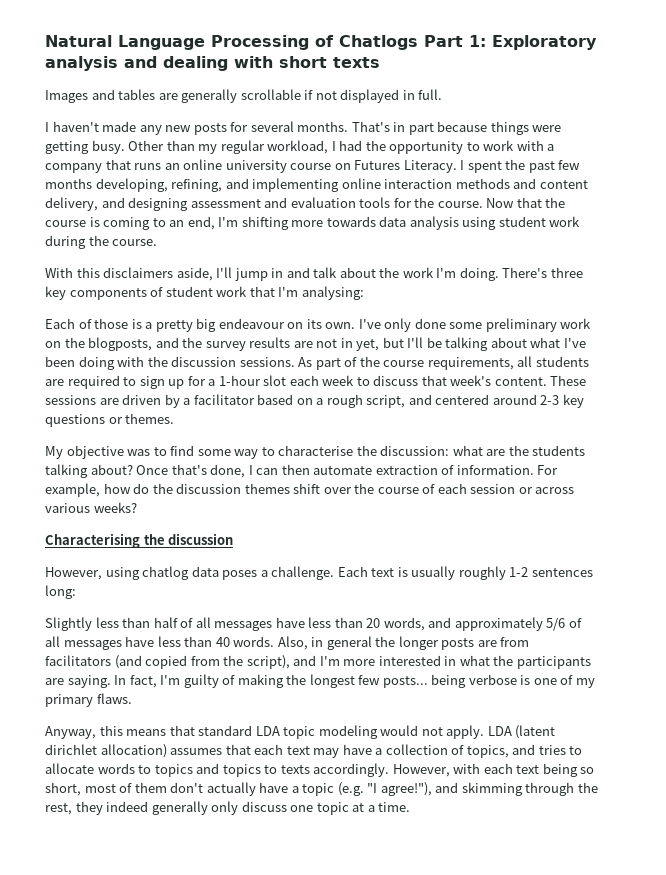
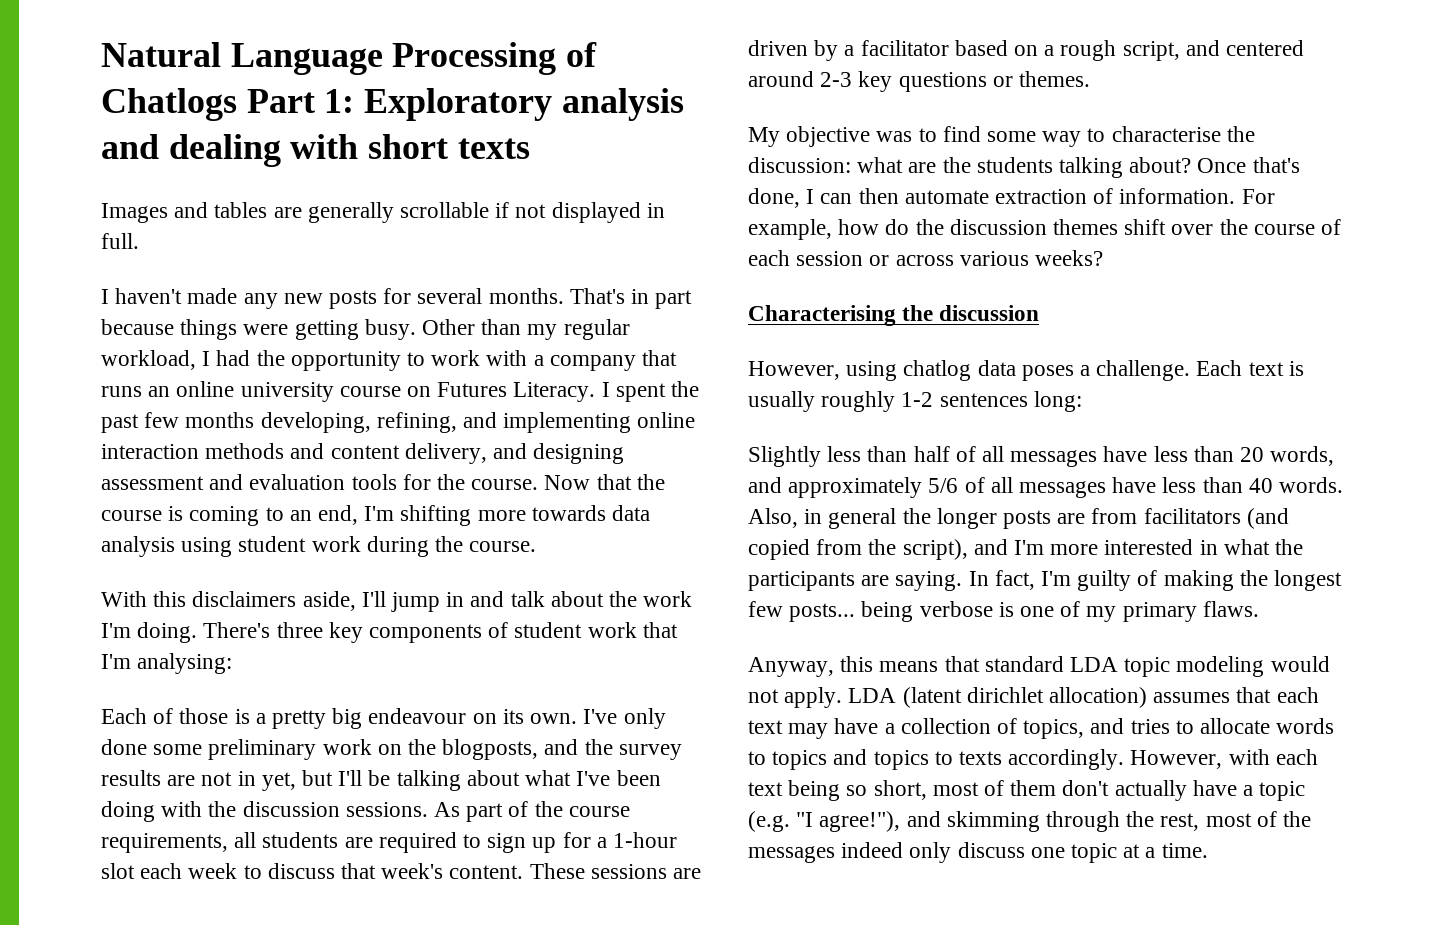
- However, with each text being so short, most of them don't actually have a topic (e.g. "I agree!"), and skimming through the rest, they indeed generally only discuss one topic at a time.
+ However, with each text being so short, most of them don't actually have a topic (e.g. "I agree!"), and skimming through the rest, most of the messages indeed only discuss one topic at a time.

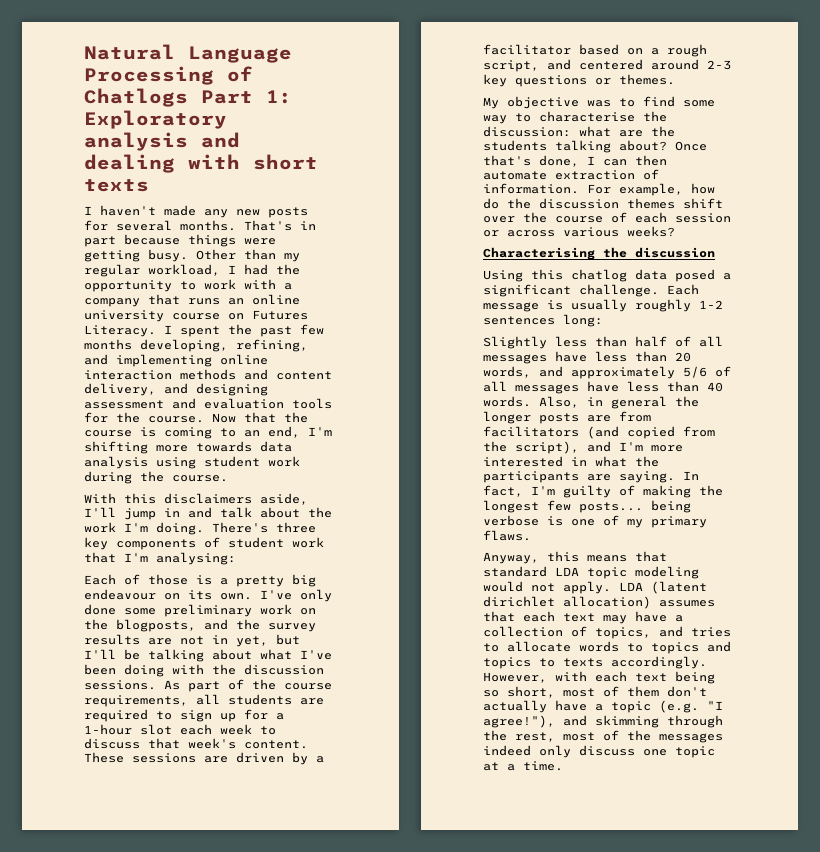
- Images and tables are generally scrollable if not displayed in full.
- However, using chatlog data poses a challenge.
+ Using this chatlog data posed a significant challenge.
- Each text is usually roughly 1-2 sentences long:
+ Each message is usually roughly 1-2 sentences long:

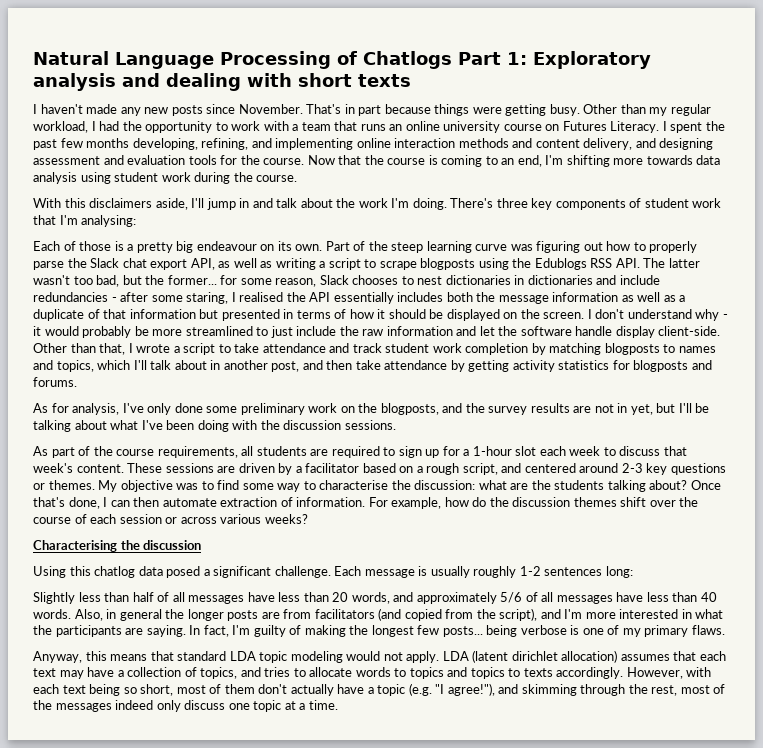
- I haven't made any new posts for several months.
+ I haven't made any new posts since November.
- Other than my regular workload, I had the opportunity to work with a company that runs an online university course on Futures Literacy.
+ Other than my regular workload, I had the opportunity to work with a team that runs an online university course on Futures Literacy.
- I've only done some preliminary work on the blogposts, and the survey results are not in yet, but I'll be talking about what I've been doing with the discussion sessions. As part of the course requirements, all students are required to sign up for a 1-hour slot each week to discuss that week's content.
+ Part of the steep learning curve was figuring out how to properly parse the Slack chat export API, as well as writing a script to scrape blogposts using the Edublogs RSS API. The latter wasn't too bad, but the former... for some reason, Slack chooses to nest dictionaries in dictionaries and include redundancies - after some staring, I realised the API essentially includes both the message information as well as a duplicate of that information but presented in terms of how it should be displayed on the screen. I don't understand why - it would probably be more streamlined to just include the raw information and let the software handle display client-side. Other than that, I wrote a script to take attendance and track student work completion by matching blogposts to names and topics, which I'll talk about in another post, and then take attendance by getting activity statistics for blogposts and forums.
+ As for analysis, I've only done some preliminary work on the blogposts, and the survey results are not in yet, but I'll be talking about what I've been doing with the discussion sessions.
+ As part of the course requirements, all students are required to sign up for a 1-hour slot each week to discuss that week's content.
- These sessions are driven by a facilitator based on a rough script, and centered around 2-3 key questions or themes.
- My objective was to find some way to characterise the discussion: what are the students talking about?
+ These sessions are driven by a facilitator based on a rough script, and centered around 2-3 key questions or themes. My objective was to find some way to characterise the discussion: what are the students talking about?

